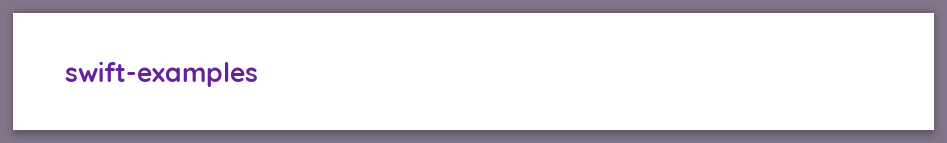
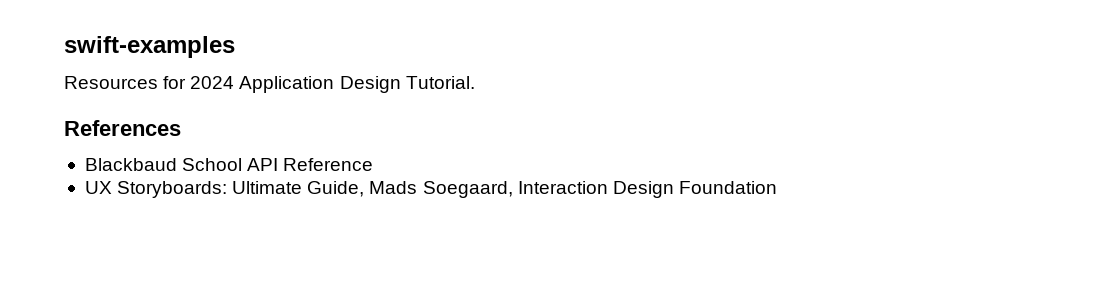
+ Resources for 2024 Application Design Tutorial.
+ References
+ Blackbaud School API Reference
+ UX Storyboards: Ultimate Guide, Mads Soegaard, Interaction Design Foundation

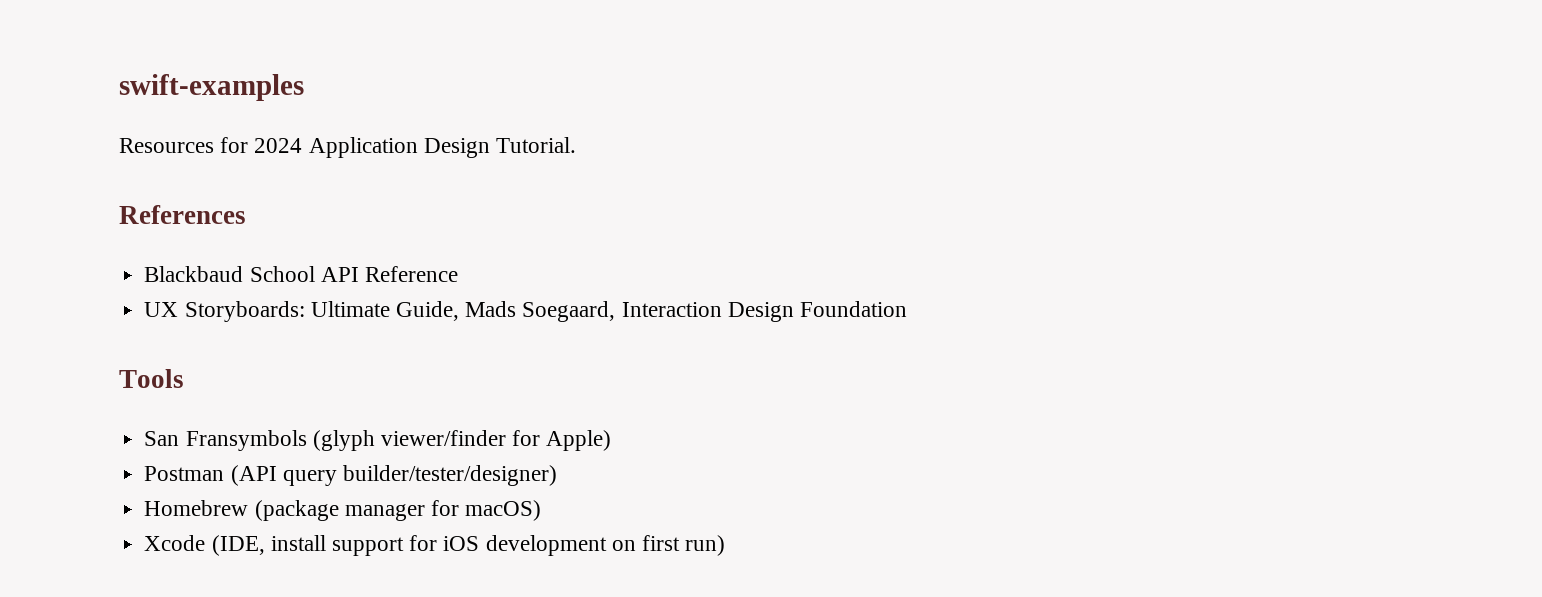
+ Tools
+ San Fransymbols (glyph viewer/finder for Apple)
+ Postman (API query builder/tester/designer)
+ Homebrew (package manager for macOS)
+ Xcode (IDE, install support for iOS development on first run)

